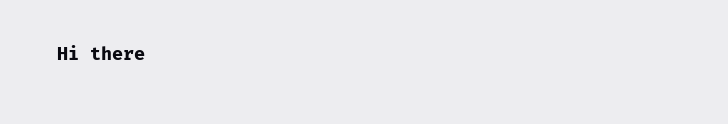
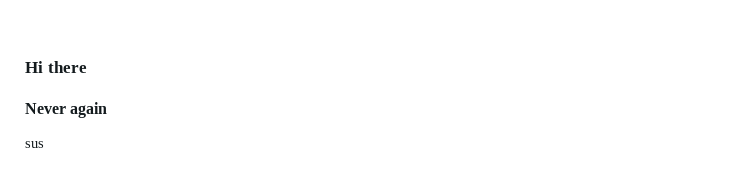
+ Never again
+ sus

